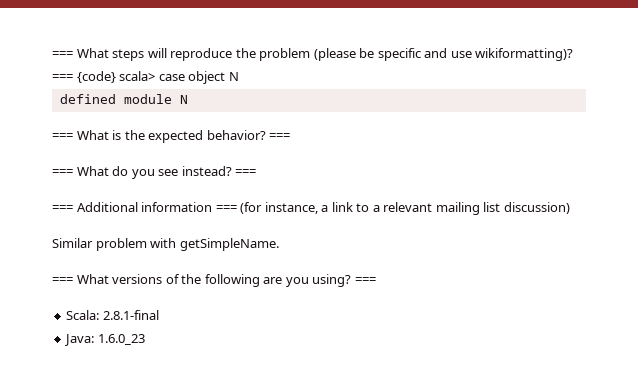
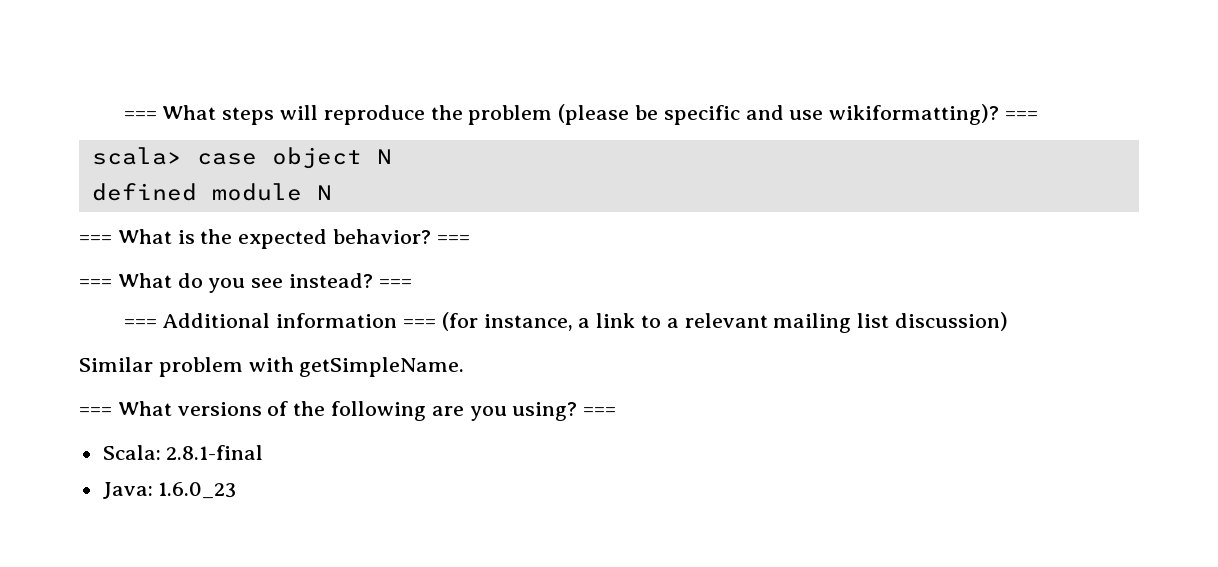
- === What steps will reproduce the problem (please be specific and use wikiformatting)? === {code} scala> case object N
+ === What steps will reproduce the problem (please be specific and use wikiformatting)? ===
+ scala> case object N

